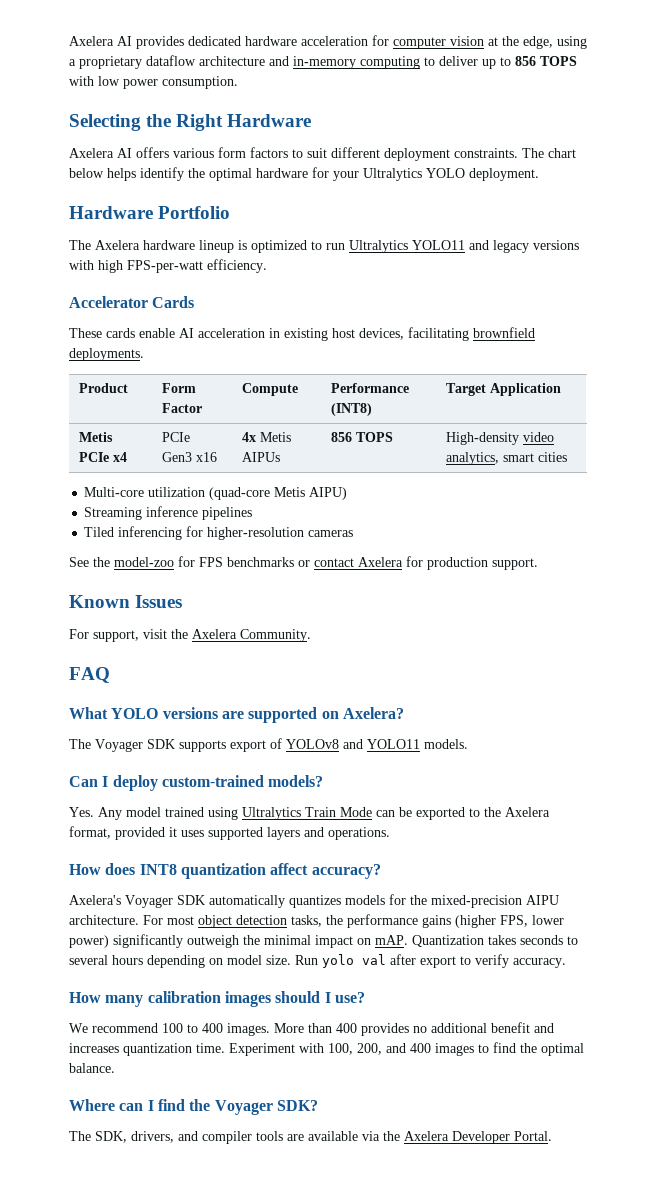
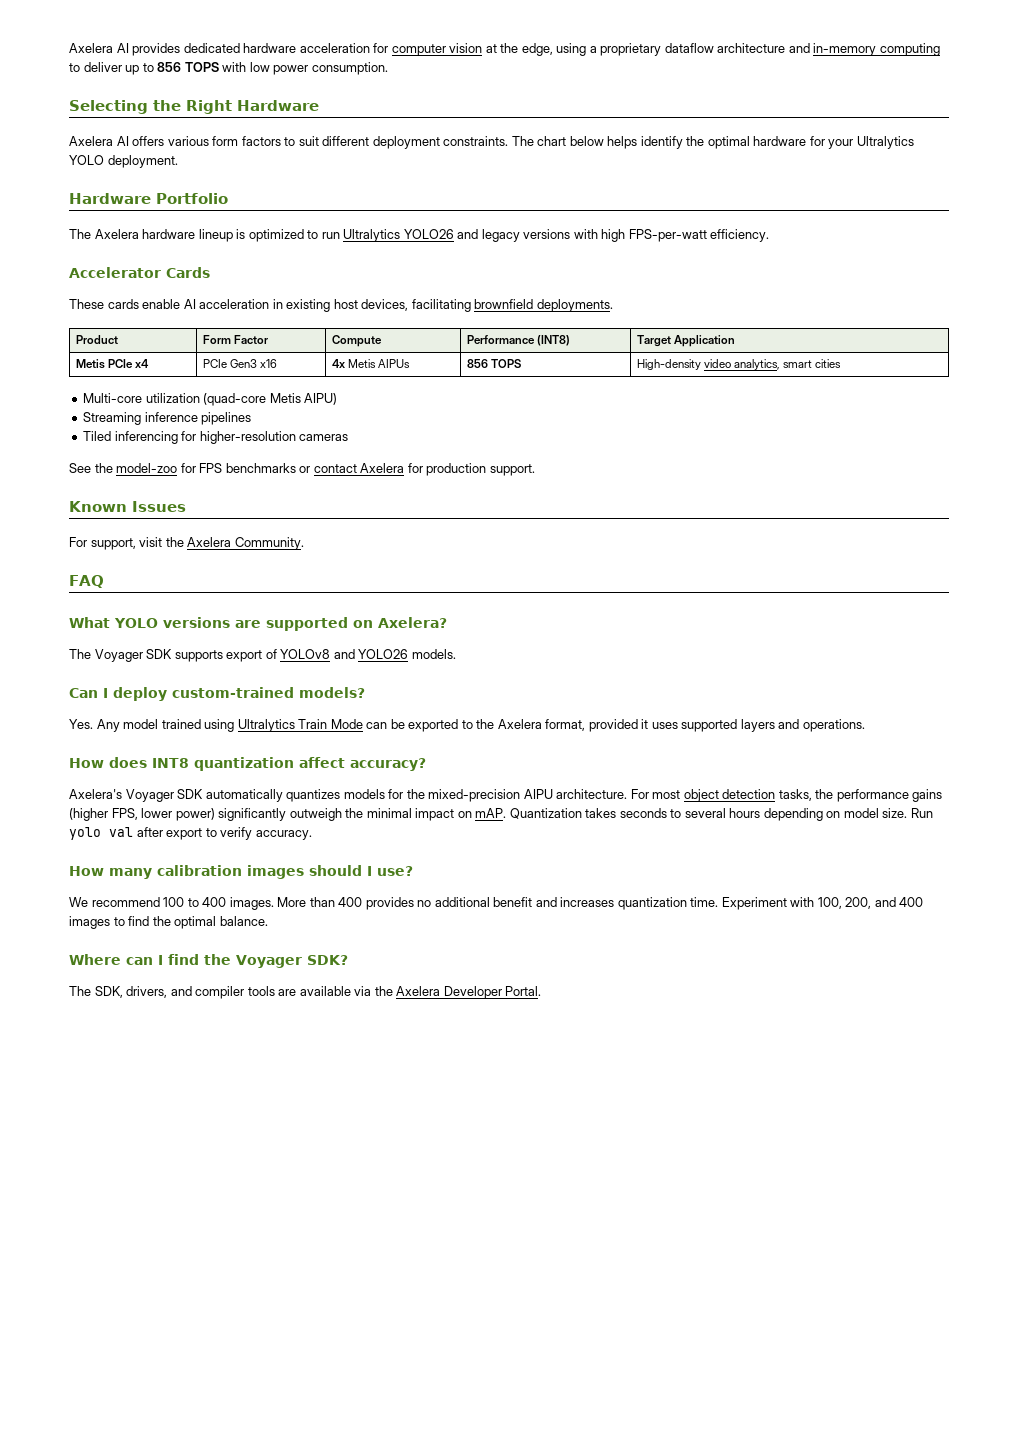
- The Axelera hardware lineup is optimized to run Ultralytics YOLO11 and legacy versions with high FPS-per-watt efficiency.
+ The Axelera hardware lineup is optimized to run Ultralytics YOLO26 and legacy versions with high FPS-per-watt efficiency.
- The Voyager SDK supports export of YOLOv8 and YOLO11 models.
+ The Voyager SDK supports export of YOLOv8 and YOLO26 models.

